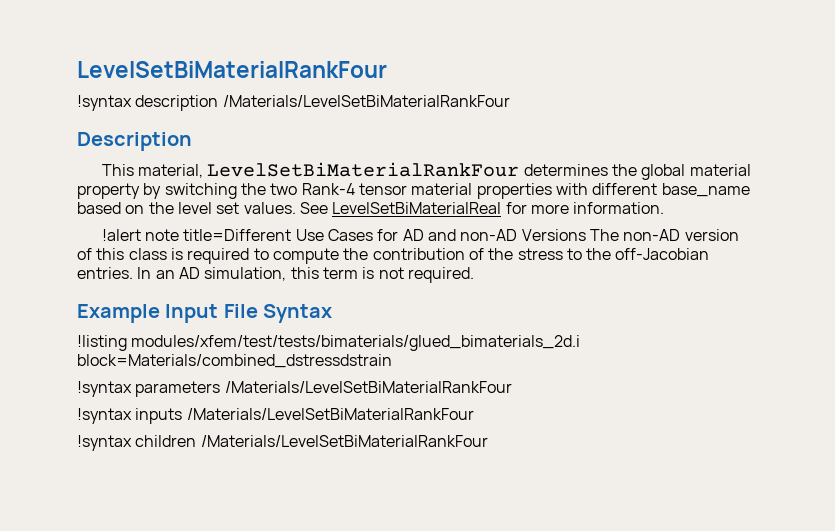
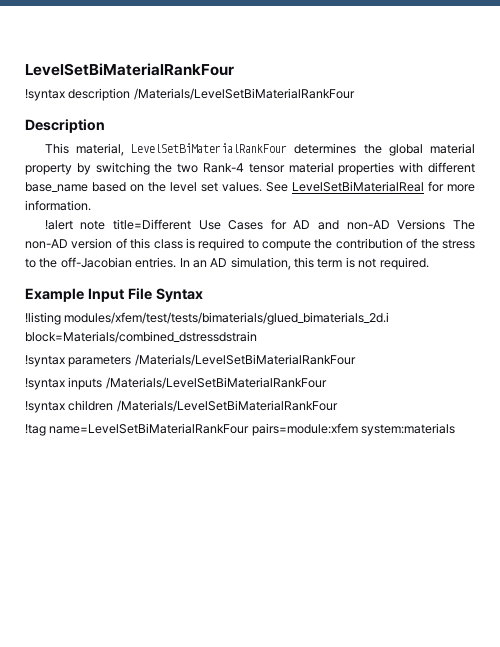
+ !tag name=LevelSetBiMaterialRankFour pairs=module:xfem system:materials

